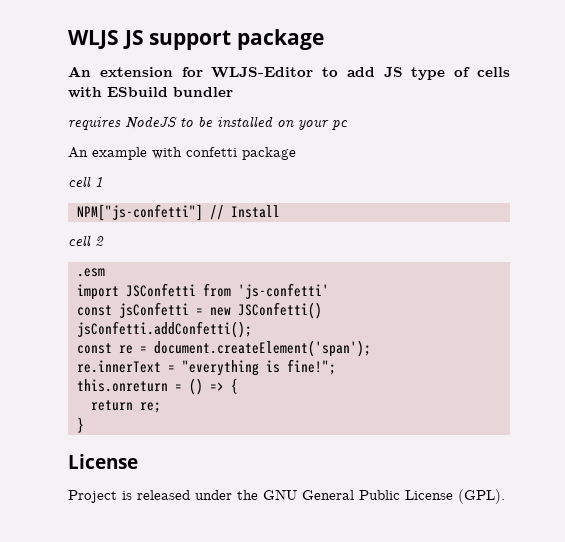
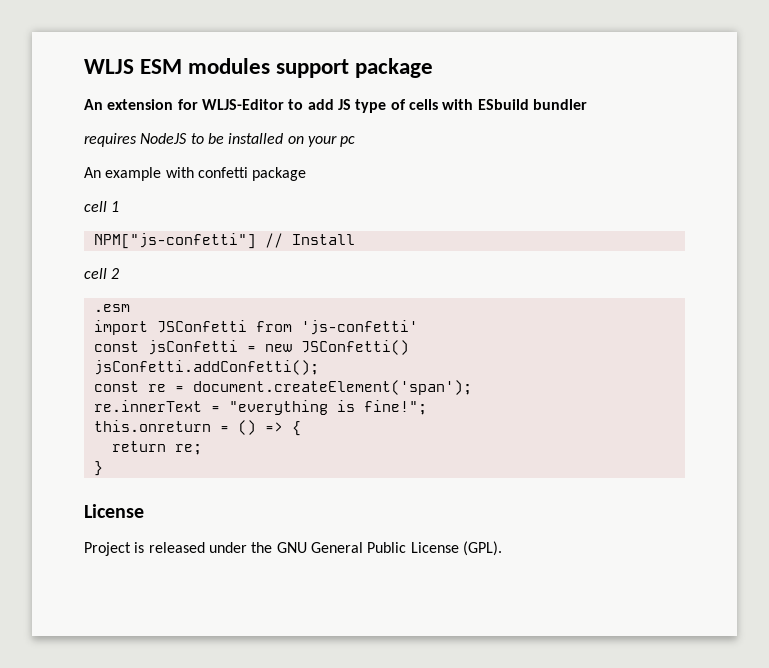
- WLJS JS support package
+ WLJS ESM modules support package

